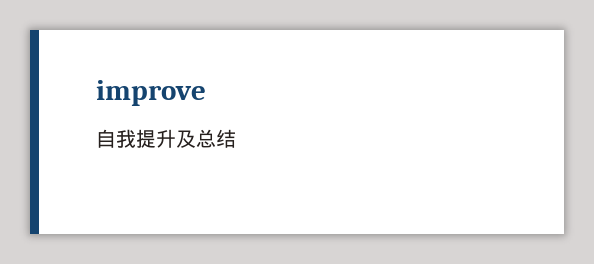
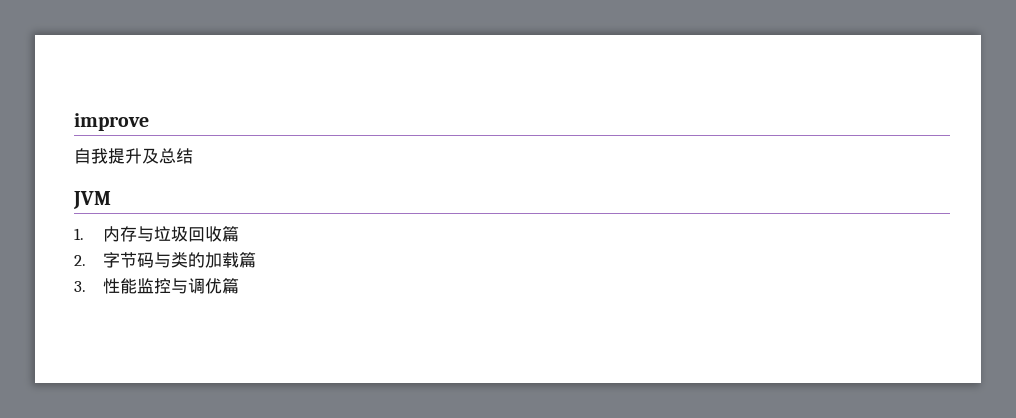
+ JVM
+ 1.内存与垃圾回收篇
+ 2.字节码与类的加载篇
+ 3.性能监控与调优篇

